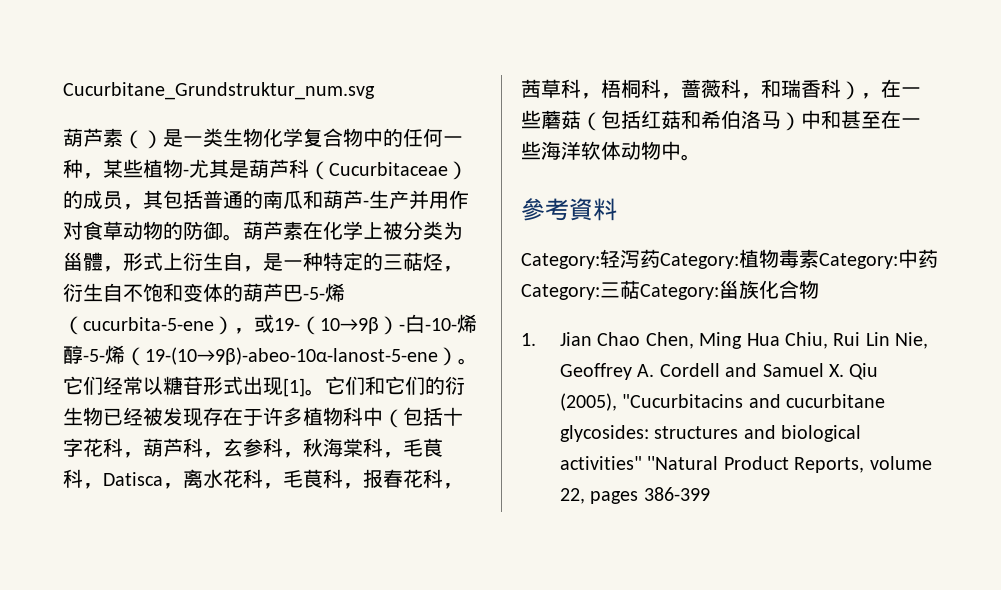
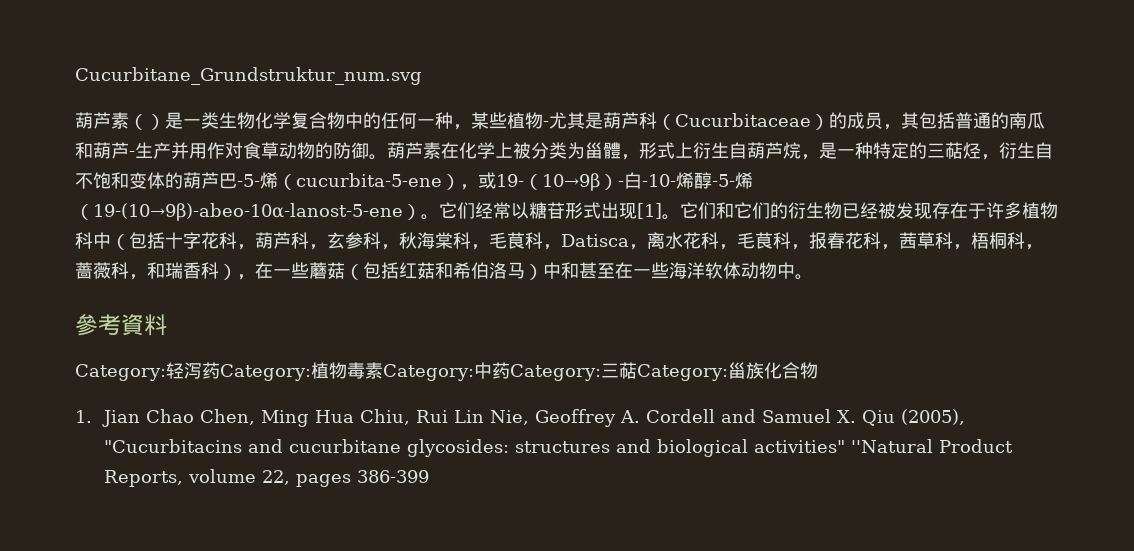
- 葫芦素在化学上被分类为甾體，形式上衍生自，是一种特定的三萜烃，衍生自不饱和变体的葫芦巴-5-烯（cucurbita-5-ene），或19-（10→9β）-白-10-烯醇-5-烯（19-(10→9β)-abeo-10α-lanost-5-ene）。
+ 葫芦素在化学上被分类为甾體，形式上衍生自葫芦烷，是一种特定的三萜烃，衍生自不饱和变体的葫芦巴-5-烯（cucurbita-5-ene），或19-（10→9β）-白-10-烯醇-5-烯（19-(10→9β)-abeo-10α-lanost-5-ene）。

